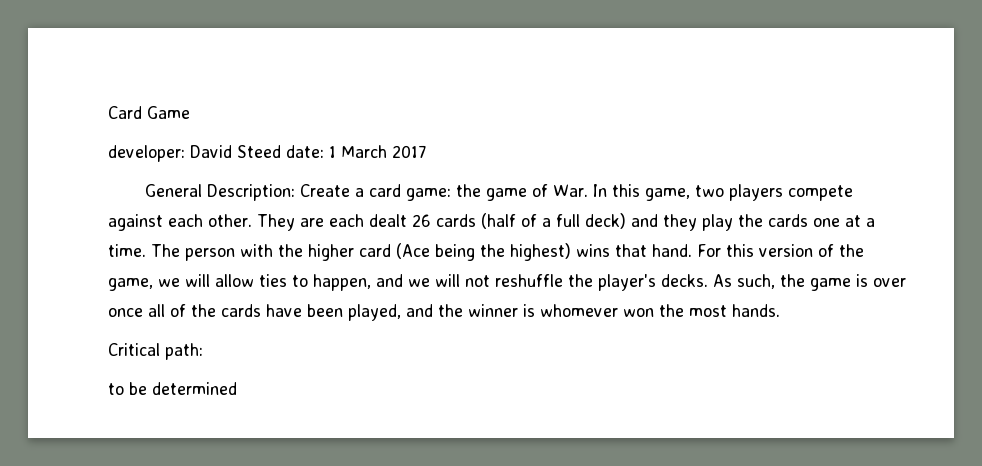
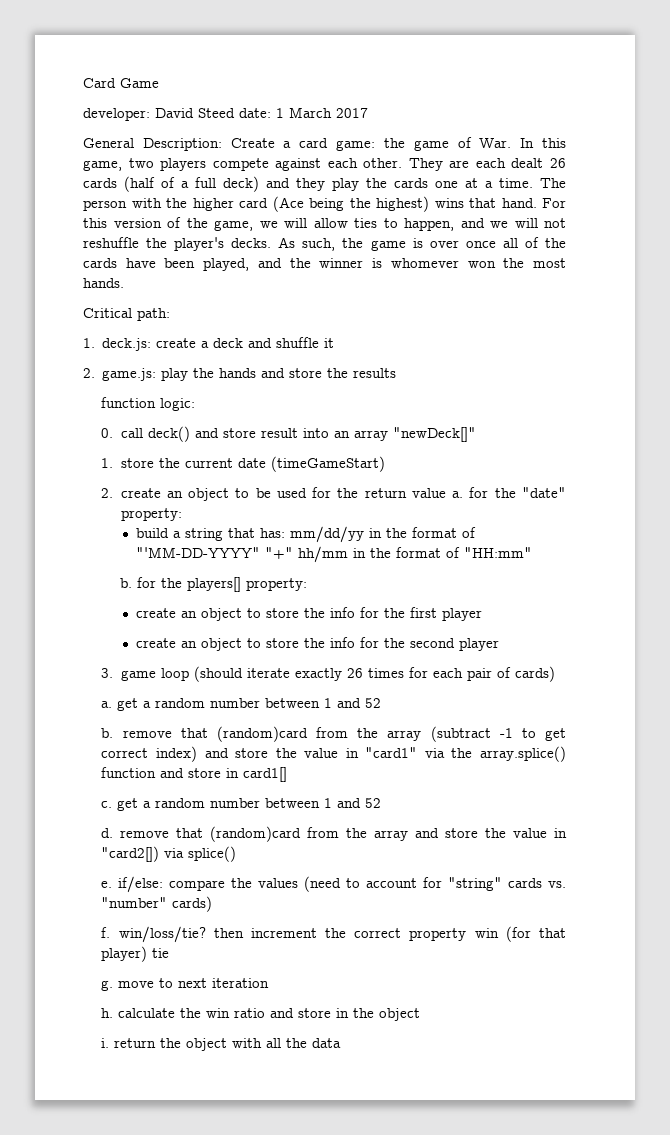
- to be determined
+ 1. deck.js: create a deck and shuffle it
+ 2. game.js: play the hands and store the results
+ function logic:
+ 0. call deck() and store result into an array "newDeck[]"
+ 1. store the current date (timeGameStart)
+ 2. create an object to be used for the return value a. for the "date" property:
+ build a string that has: mm/dd/yy in the format of "'MM-DD-YYYY" "+" hh/mm in the format of "HH:mm"
+ b. for the players[] property:
+ create an object to store the info for the first player
+ create an object to store the info for the second player
+ 3. game loop (should iterate exactly 26 times for each pair of cards)
+ a. get a random number between 1 and 52
+ b. remove that (random)card from the array (subtract -1 to get correct index) and store the value in "card1" via the array.splice() function and store in card1[]
+ c. get a random number between 1 and 52
+ d. remove that (random)card from the array and store the value in "card2[]) via splice()
+ e. if/else: compare the values (need to account for "string" cards vs. "number" cards)
+ f. win/loss/tie? then increment the correct property win (for that player) tie
+ g. move to next iteration
+ h. calculate the win ratio and store in the object
+ i. return the object with all the data

